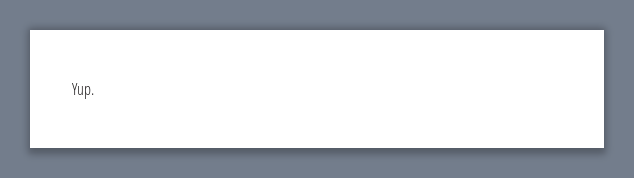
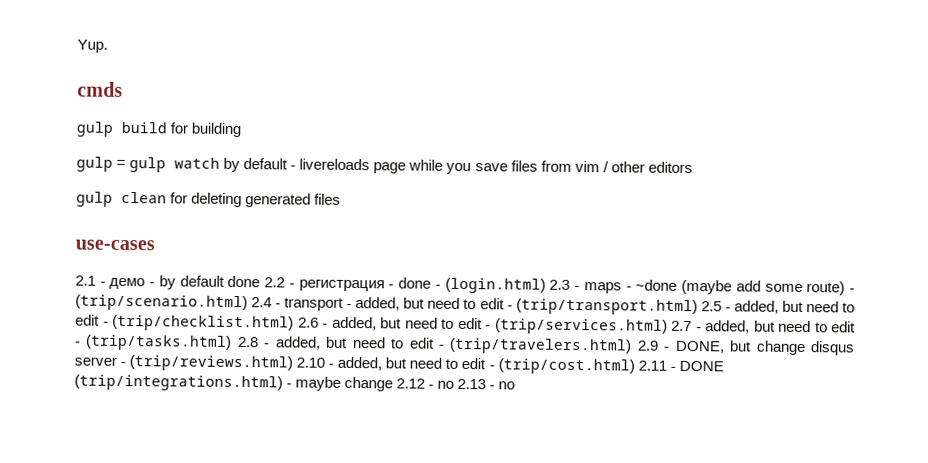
+ cmds
+ gulp build for building
+ gulp = gulp watch by default - livereloads page while you save files from vim / other editors
+ gulp clean for deleting generated files
+ use-cases
+ 2.1 - демо - by default done 2.2 - регистрация - done - (login.html) 2.3 - maps - ~done (maybe add some route) - (trip/scenario.html) 2.4 - transport - added, but need to edit - (trip/transport.html) 2.5 - added, but need to edit - (trip/checklist.html) 2.6 - added, but need to edit - (trip/services.html) 2.7 - added, but need to edit - (trip/tasks.html) 2.8 - added, but need to edit - (trip/travelers.html) 2.9 - DONE, but change disqus server - (trip/reviews.html) 2.10 - added, but need to edit - (trip/cost.html) 2.11 - DONE (trip/integrations.html) - maybe change 2.12 - no 2.13 - no

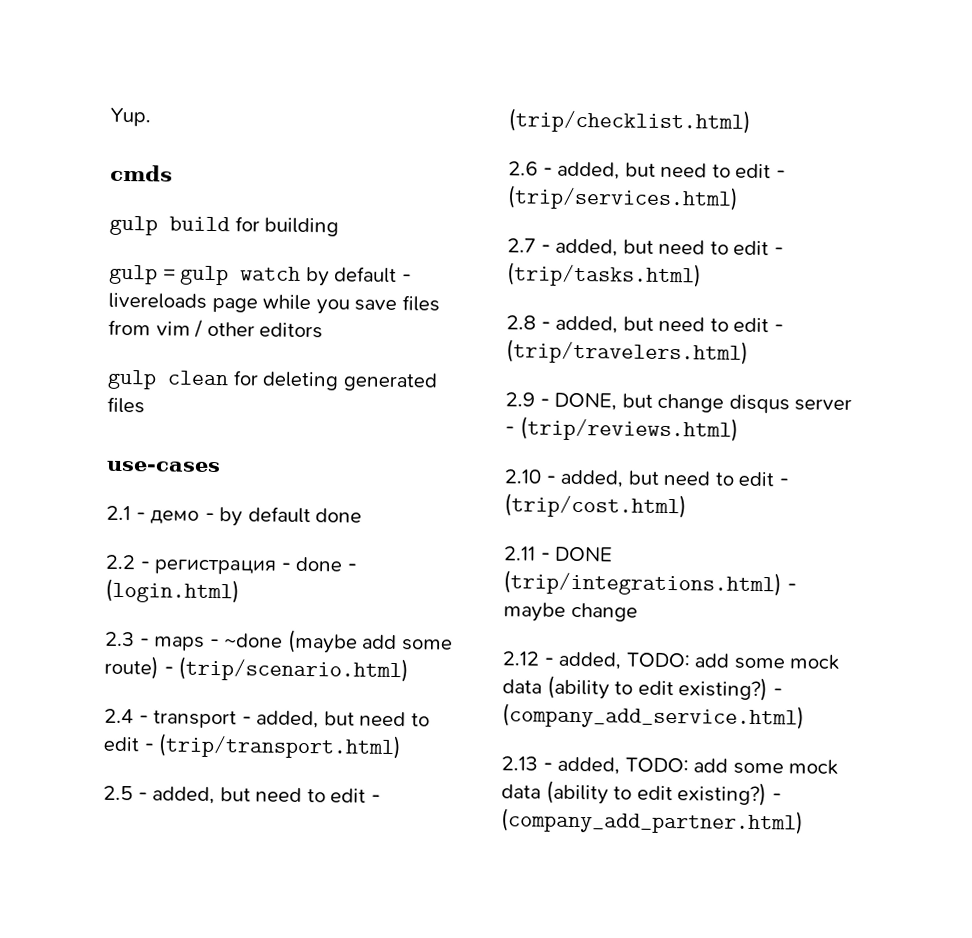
- 2.1 - демо - by default done 2.2 - регистрация - done - (login.html) 2.3 - maps - ~done (maybe add some route) - (trip/scenario.html) 2.4 - transport - added, but need to edit - (trip/transport.html) 2.5 - added, but need to edit - (trip/checklist.html) 2.6 - added, but need to edit - (trip/services.html) 2.7 - added, but need to edit - (trip/tasks.html) 2.8 - added, but need to edit - (trip/travelers.html) 2.9 - DONE, but change disqus server - (trip/reviews.html) 2.10 - added, but need to edit - (trip/cost.html) 2.11 - DONE (trip/integrations.html) - maybe change 2.12 - no 2.13 - no
+ 2.1 - демо - by default done
+ 2.2 - регистрация - done - (login.html)
+ 2.3 - maps - ~done (maybe add some route) - (trip/scenario.html)
+ 2.4 - transport - added, but need to edit - (trip/transport.html)
+ 2.5 - added, but need to edit - (trip/checklist.html)
+ 2.6 - added, but need to edit - (trip/services.html)
+ 2.7 - added, but need to edit - (trip/tasks.html)
+ 2.8 - added, but need to edit - (trip/travelers.html)
+ 2.9 - DONE, but change disqus server - (trip/reviews.html)
+ 2.10 - added, but need to edit - (trip/cost.html)
+ 2.11 - DONE (trip/integrations.html) - maybe change
+ 2.12 - added, TODO: add some mock data (ability to edit existing?) - (company_add_service.html)
+ 2.13 - added, TODO: add some mock data (ability to edit existing?) - (company_add_partner.html)

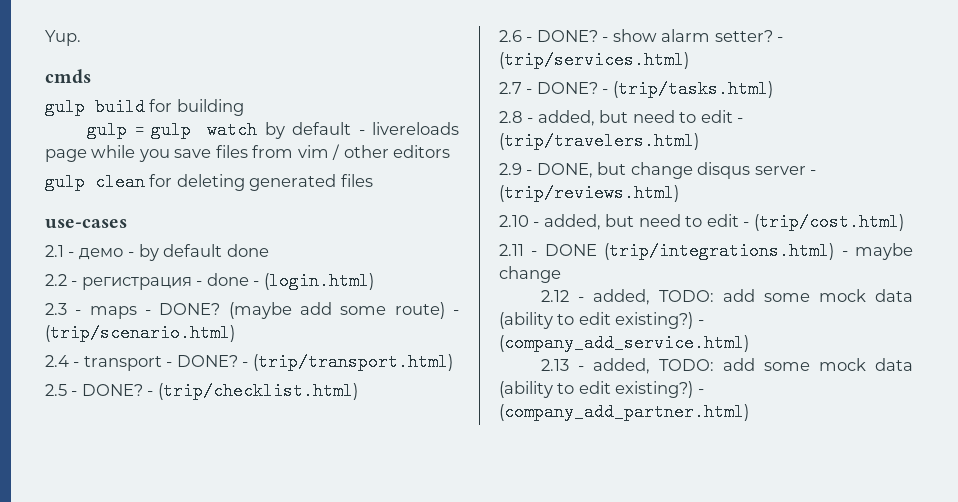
- 2.3 - maps - ~done (maybe add some route) - (trip/scenario.html)
+ 2.3 - maps - DONE? (maybe add some route) - (trip/scenario.html)
- 2.4 - transport - added, but need to edit - (trip/transport.html)
+ 2.4 - transport - DONE? - (trip/transport.html)
- 2.5 - added, but need to edit - (trip/checklist.html)
+ 2.5 - DONE? - (trip/checklist.html)
- 2.6 - added, but need to edit - (trip/services.html)
+ 2.6 - DONE? - show alarm setter? - (trip/services.html)
- 2.7 - added, but need to edit - (trip/tasks.html)
+ 2.7 - DONE? - (trip/tasks.html)

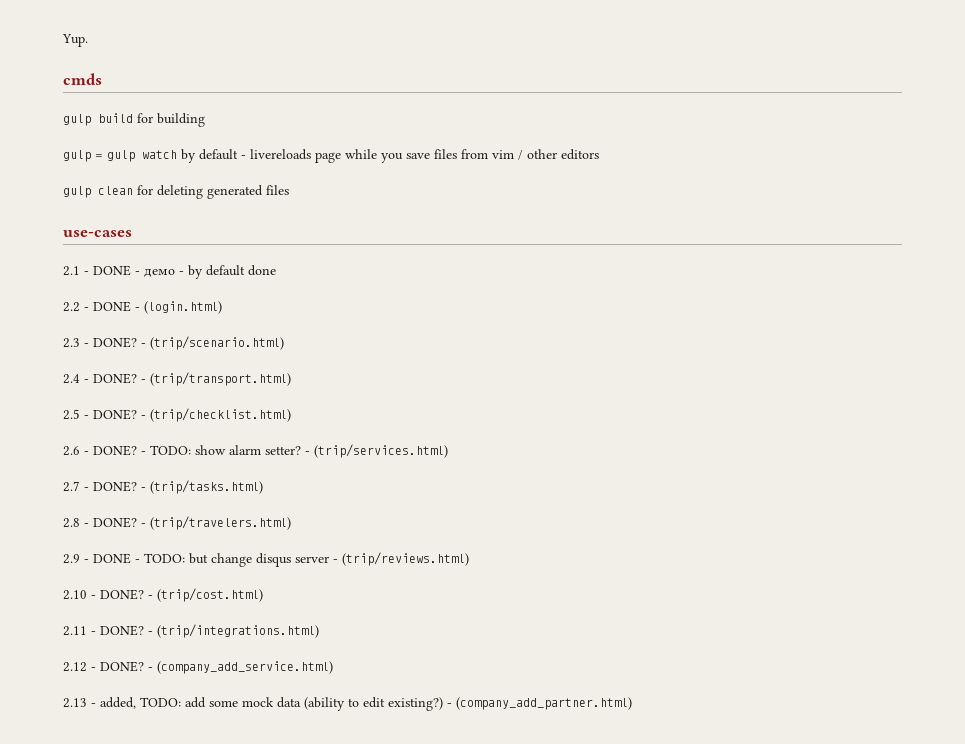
- 2.1 - демо - by default done
+ 2.1 - DONE - демо - by default done
- 2.2 - регистрация - done - (login.html)
+ 2.2 - DONE - (login.html)
- 2.3 - maps - DONE? (maybe add some route) - (trip/scenario.html)
+ 2.3 - DONE? - (trip/scenario.html)
- 2.4 - transport - DONE?
+ 2.4 - DONE?
- - show alarm setter?
+ - TODO: show alarm setter?
- 2.8 - added, but need to edit - (trip/travelers.html)
+ 2.8 - DONE? - (trip/travelers.html)
- 2.9 - DONE, but change disqus server - (trip/reviews.html)
+ 2.9 - DONE - TODO: but change disqus server - (trip/reviews.html)
- 2.10 - added, but need to edit - (trip/cost.html)
+ 2.10 - DONE? - (trip/cost.html)
- 2.11 - DONE (trip/integrations.html) - maybe change
+ 2.11 - DONE? - (trip/integrations.html)
- 2.12 - added, TODO: add some mock data (ability to edit existing?)
+ 2.12 - DONE?

